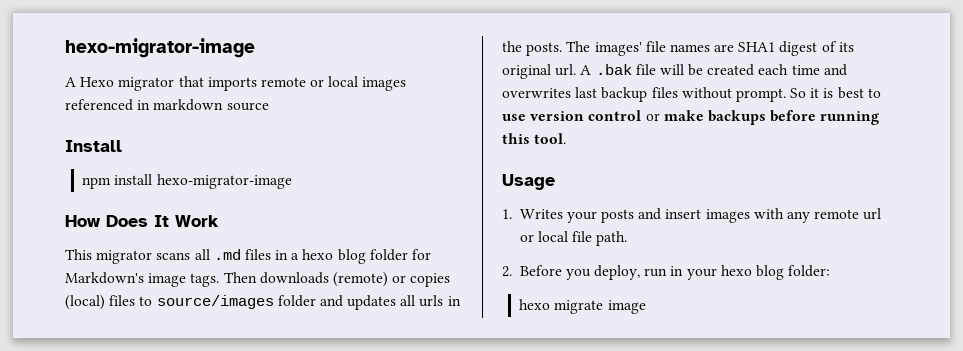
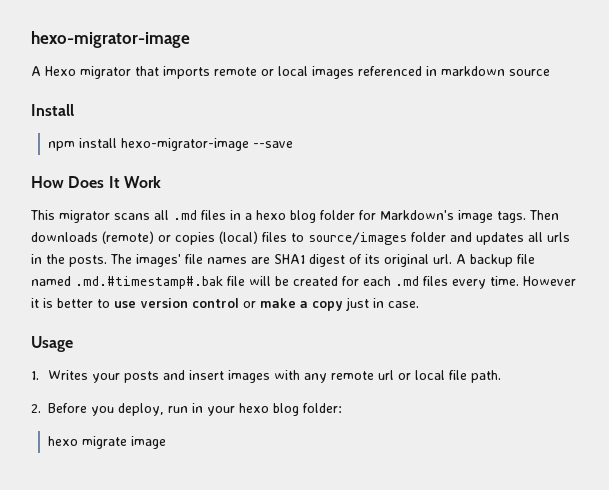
- npm install hexo-migrator-image
+ npm install hexo-migrator-image --save
- A .bak file will be created each time and overwrites last backup files without prompt. So it is best to use version control or make backups before running this tool.
+ A backup file named .md.#timestamp#.bak file will be created for each .md files every time. However it is better to use version control or make a copy just in case.

